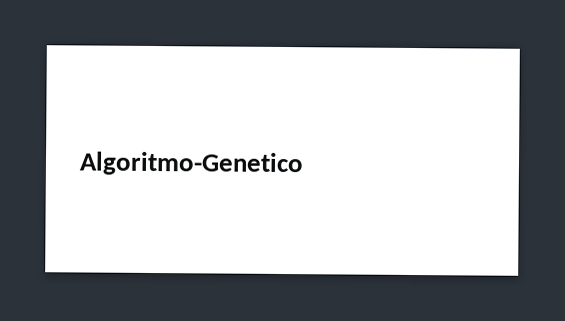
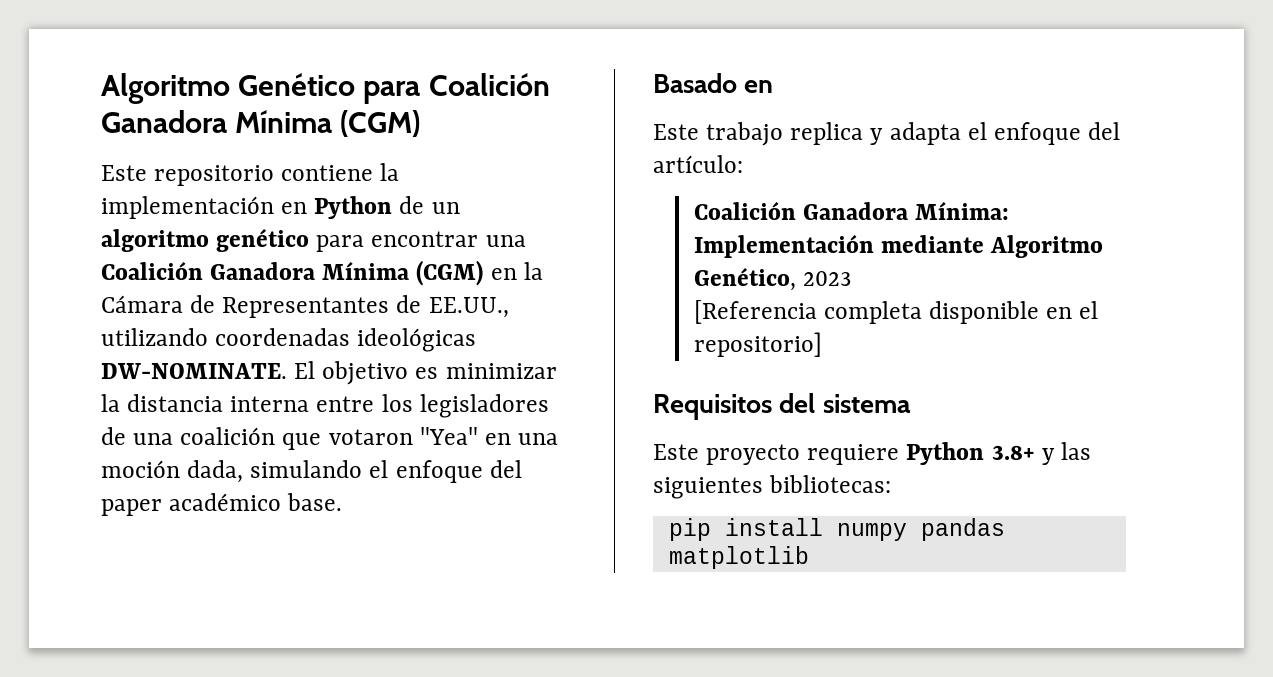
- Algoritmo-Genetico
+ Algoritmo Genético para Coalición Ganadora Mínima (CGM)
+ Este repositorio contiene la implementación en Python de un algoritmo genético para encontrar una Coalición Ganadora Mínima (CGM) en la Cámara de Representantes de EE.UU., utilizando coordenadas ideológicas DW-NOMINATE. El objetivo es minimizar la distancia interna entre los legisladores de una coalición que votaron "Yea" en una moción dada, simulando el enfoque del paper académico base.
+ Basado en
+ Este trabajo replica y adapta el enfoque del artículo:
+ Coalición Ganadora Mínima: Implementación mediante Algoritmo Genético, 2023
+ [Referencia completa disponible en el repositorio]
+ Requisitos del sistema
+ Este proyecto requiere Python 3.8+ y las siguientes bibliotecas:
+ pip install numpy pandas matplotlib

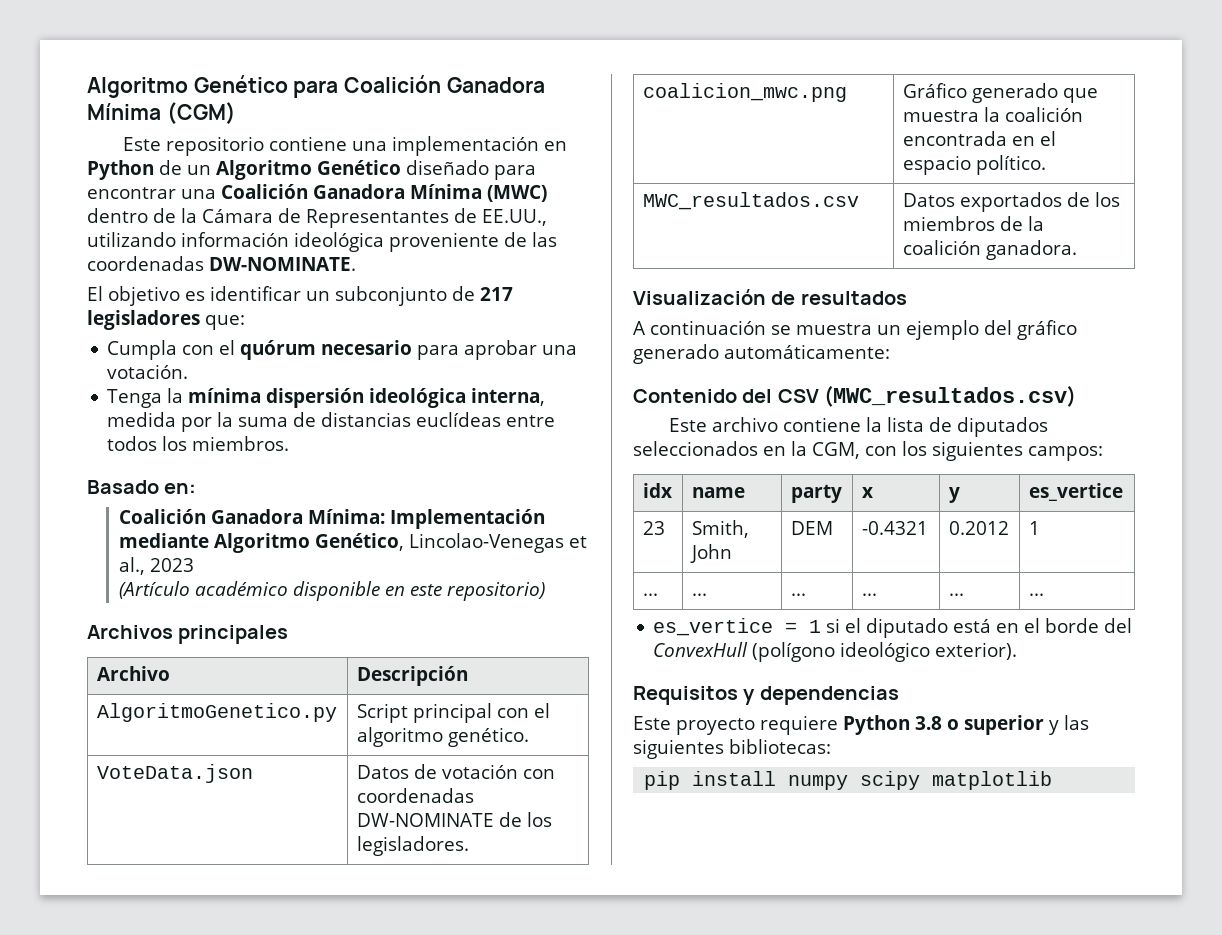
- Este repositorio contiene la implementación en Python de un algoritmo genético para encontrar una Coalición Ganadora Mínima (CGM) en la Cámara de Representantes de EE.UU., utilizando coordenadas ideológicas DW-NOMINATE. El objetivo es minimizar la distancia interna entre los legisladores de una coalición que votaron "Yea" en una moción dada, simulando el enfoque del paper académico base.
- Basado en
- Este trabajo replica y adapta el enfoque del artículo:
+ Este repositorio contiene una implementación en Python de un Algoritmo Genético diseñado para encontrar una Coalición Ganadora Mínima (MWC) dentro de la Cámara de Representantes de EE.UU., utilizando información ideológica proveniente de las coordenadas DW-NOMINATE.
+ El objetivo es identificar un subconjunto de 217 legisladores que:
+ Cumpla con el quórum necesario para aprobar una votación.
+ Tenga la mínima dispersión ideológica interna, medida por la suma de distancias euclídeas entre todos los miembros.
+ Basado en:
- Coalición Ganadora Mínima: Implementación mediante Algoritmo Genético, 2023
- [Referencia completa disponible en el repositorio]
+ Coalición Ganadora Mínima: Implementación mediante Algoritmo Genético, Lincolao-Venegas et al., 2023
+ (Artículo académico disponible en este repositorio)
+ Archivos principales
+ Archivo | Descripción
+ AlgoritmoGenetico.py | Script principal con el algoritmo genético.
+ VoteData.json | Datos de votación con coordenadas DW-NOMINATE de los legisladores.
+ coalicion_mwc.png | Gráfico generado que muestra la coalición encontrada en el espacio político.
+ MWC_resultados.csv | Datos exportados de los miembros de la coalición ganadora.
+ Visualización de resultados
+ A continuación se muestra un ejemplo del gráfico generado automáticamente:
+ Contenido del CSV (MWC_resultados.csv)
+ Este archivo contiene la lista de diputados seleccionados en la CGM, con los siguientes campos:
+ idx | name | party | x | y | es_vertice
+ 23 | Smith, John | DEM | -0.4321 | 0.2012 | 1
+ ... | ... | ... | ... | ... | ...
+ es_vertice = 1 si el diputado está en el borde del ConvexHull (polígono ideológico exterior).
- Requisitos del sistema
+ Requisitos y dependencias
- Este proyecto requiere Python 3.8+ y las siguientes bibliotecas:
+ Este proyecto requiere Python 3.8 o superior y las siguientes bibliotecas:
- pip install numpy pandas matplotlib
+ pip install numpy scipy matplotlib

